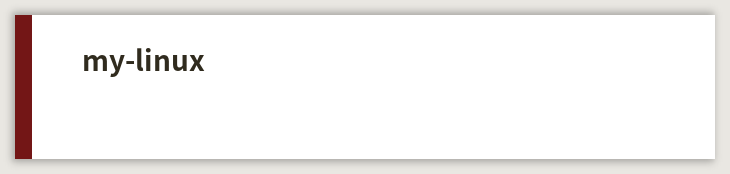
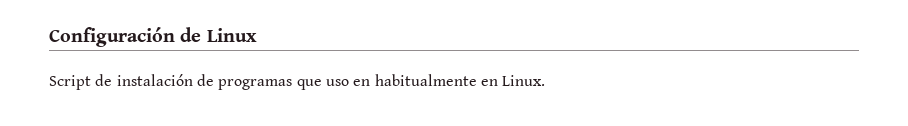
- my-linux
+ Configuración de Linux
+ Script de instalación de programas que uso en habitualmente en Linux.

